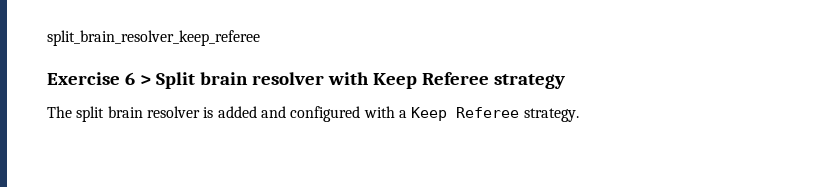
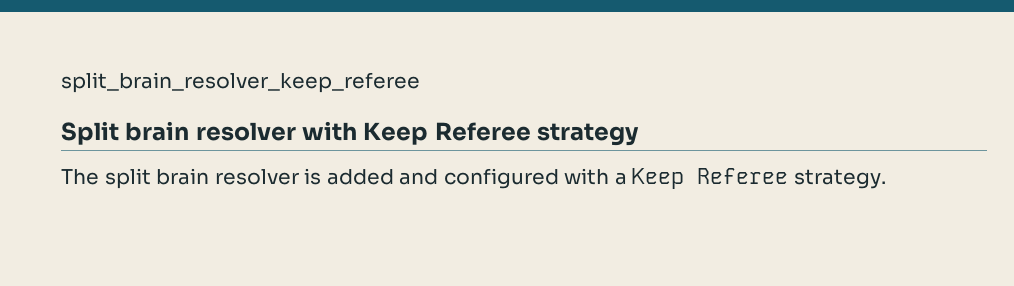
- Exercise 6 > Split brain resolver with Keep Referee strategy
+ Split brain resolver with Keep Referee strategy

